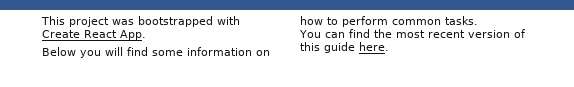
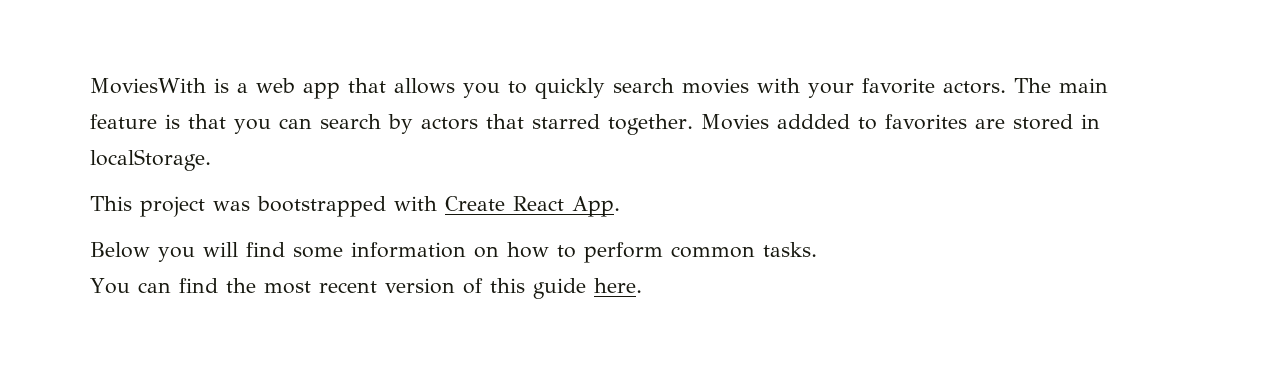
+ MoviesWith is a web app that allows you to quickly search movies with your favorite actors. The main feature is that you can search by actors that starred together. Movies addded to favorites are stored in localStorage.

